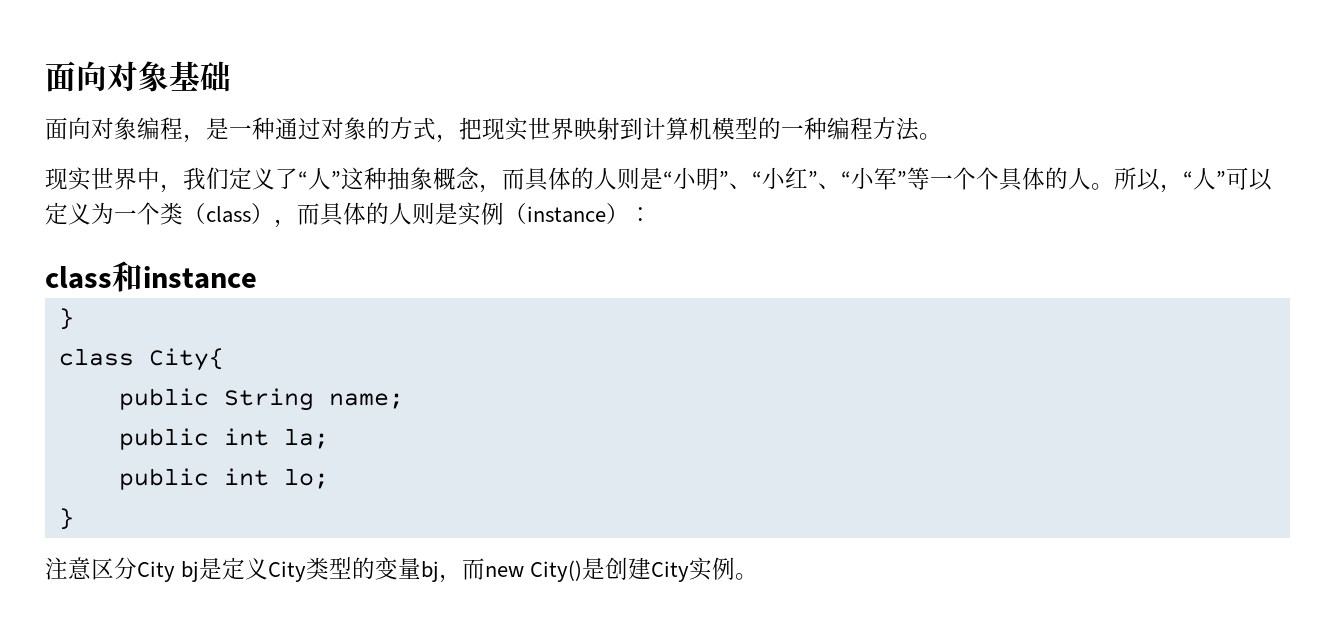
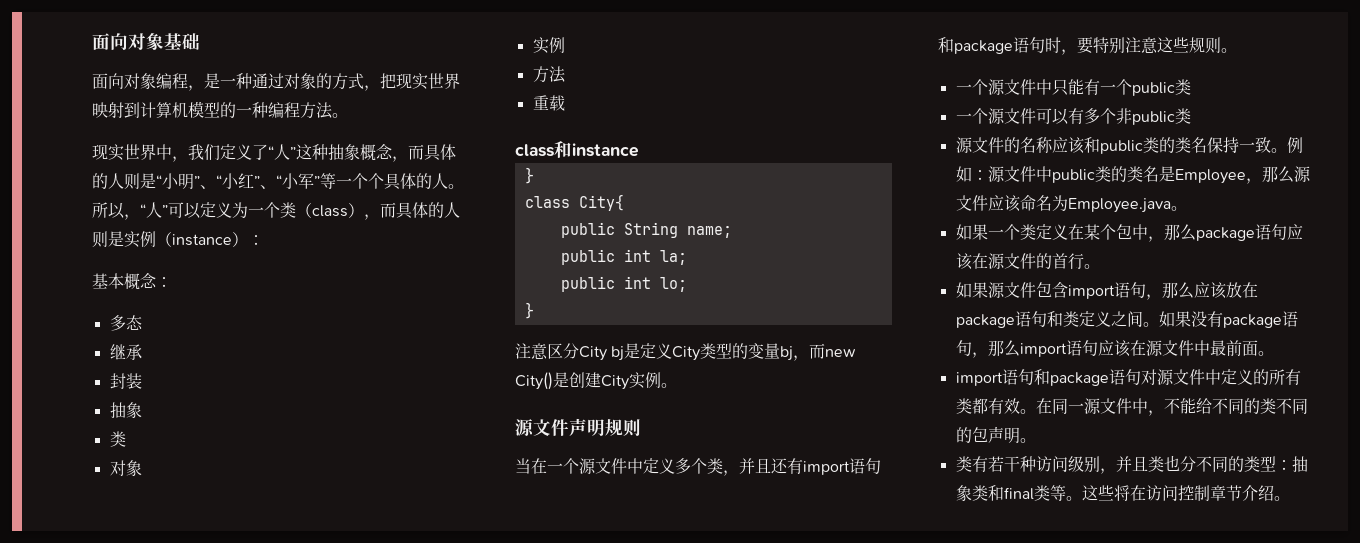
+ 基本概念：
+ 多态
+ 继承
+ 封装
+ 抽象
+ 类
+ 对象
+ 实例
+ 方法
+ 重载
+ 源文件声明规则
+ 当在一个源文件中定义多个类，并且还有import语句和package语句时，要特别注意这些规则。
+ 一个源文件中只能有一个public类
+ 一个源文件可以有多个非public类
+ 源文件的名称应该和public类的类名保持一致。例如：源文件中public类的类名是Employee，那么源文件应该命名为Employee.java。
+ 如果一个类定义在某个包中，那么package语句应该在源文件的首行。
+ 如果源文件包含import语句，那么应该放在package语句和类定义之间。如果没有package语句，那么import语句应该在源文件中最前面。
+ import语句和package语句对源文件中定义的所有类都有效。在同一源文件中，不能给不同的类不同的包声明。
+ 类有若干种访问级别，并且类也分不同的类型：抽象类和final类等。这些将在访问控制章节介绍。

